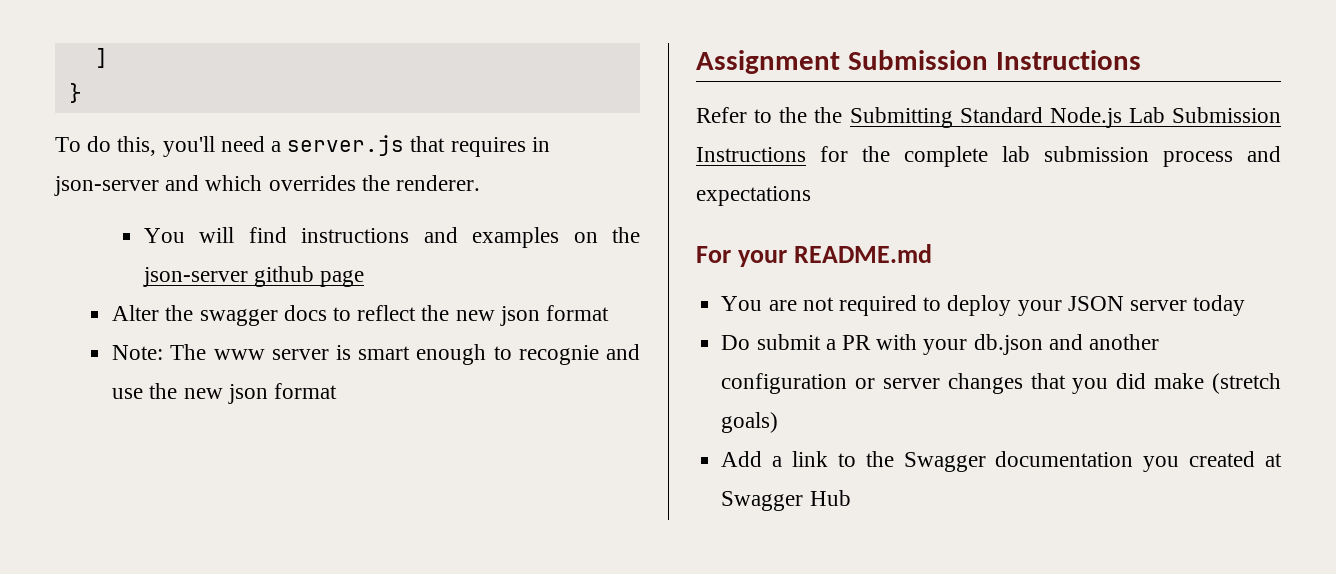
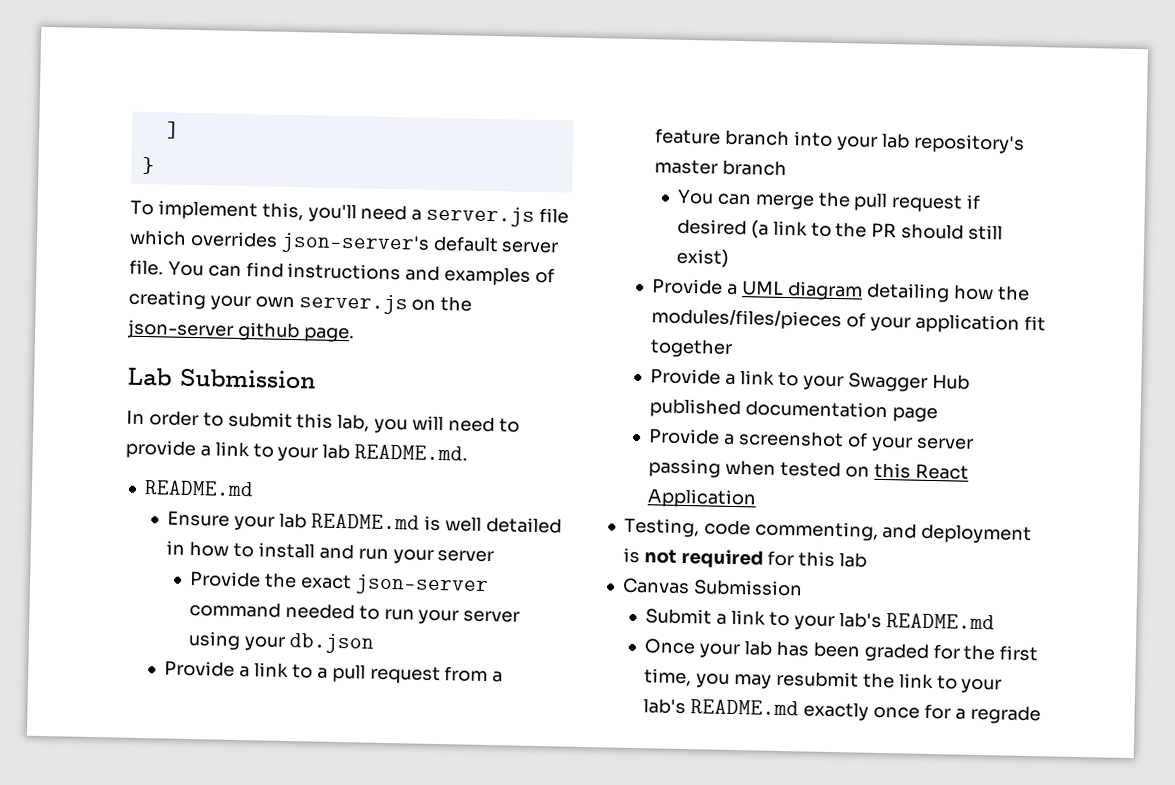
- To do this, you'll need a server.js that requires in json-server and which overrides the renderer.
- You will find instructions and examples on the json-server github page
- Alter the swagger docs to reflect the new json format
- Note: The www server is smart enough to recognie and use the new json format
- Assignment Submission Instructions
- Refer to the the Submitting Standard Node.js Lab Submission Instructions for the complete lab submission process and expectations
- For your README.md
- You are not required to deploy your JSON server today
- Do submit a PR with your db.json and another configuration or server changes that you did make (stretch goals)
- Add a link to the Swagger documentation you created at Swagger Hub
+ To implement this, you'll need a server.js file which overrides json-server's default server file. You can find instructions and examples of creating your own server.js on the json-server github page.
+ Lab Submission
+ In order to submit this lab, you will need to provide a link to your lab README.md.
+ README.md
+ Ensure your lab README.md is well detailed in how to install and run your server
+ Provide the exact json-server command needed to run your server using your db.json
+ Provide a link to a pull request from a feature branch into your lab repository's master branch
+ You can merge the pull request if desired (a link to the PR should still exist)
+ Provide a UML diagram detailing how the modules/files/pieces of your application fit together
+ Provide a link to your Swagger Hub published documentation page
+ Provide a screenshot of your server passing when tested on this React Application
+ Testing, code commenting, and deployment is not required for this lab
+ Canvas Submission
+ Submit a link to your lab's README.md
+ Once your lab has been graded for the first time, you may resubmit the link to your lab's README.md exactly once for a regrade

